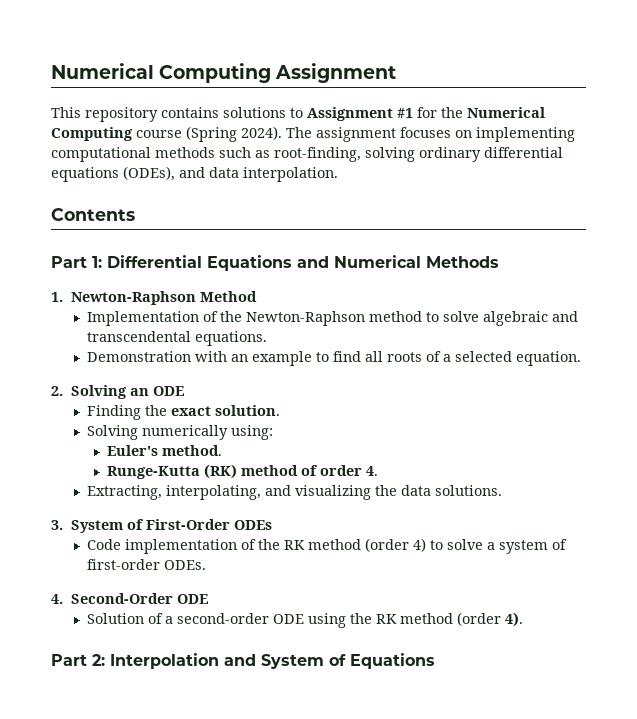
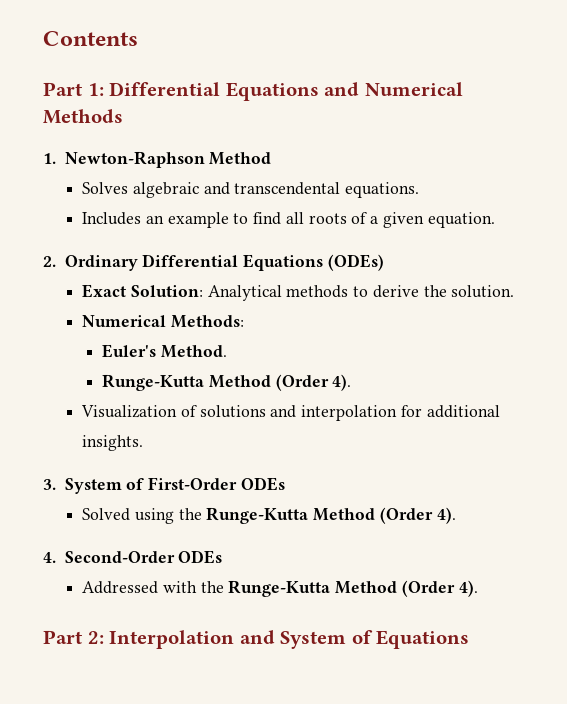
- Numerical Computing Assignment
- This repository contains solutions to Assignment #1 for the Numerical Computing course (Spring 2024). The assignment focuses on implementing computational methods such as root-finding, solving ordinary differential equations (ODEs), and data interpolation.
- Implementation of the Newton-Raphson method to solve algebraic and transcendental equations.
+ Solves algebraic and transcendental equations.
- Demonstration with an example to find all roots of a selected equation.
+ Includes an example to find all roots of a given equation.
- 2. Solving an ODE
- Finding the exact solution.
- Solving numerically using:
+ 2. Ordinary Differential Equations (ODEs)
+ Exact Solution: Analytical methods to derive the solution.
+ Numerical Methods:
- Euler's method.
- Runge-Kutta (RK) method of order 4.
- Extracting, interpolating, and visualizing the data solutions.
+ Euler's Method.
+ Runge-Kutta Method (Order 4).
+ Visualization of solutions and interpolation for additional insights.
- Code implementation of the RK method (order 4) to solve a system of first-order ODEs.
- 4. Second-Order ODE
- Solution of a second-order ODE using the RK method (order 4).
+ Solved using the Runge-Kutta Method (Order 4).
+ 4. Second-Order ODEs
+ Addressed with the Runge-Kutta Method (Order 4).

